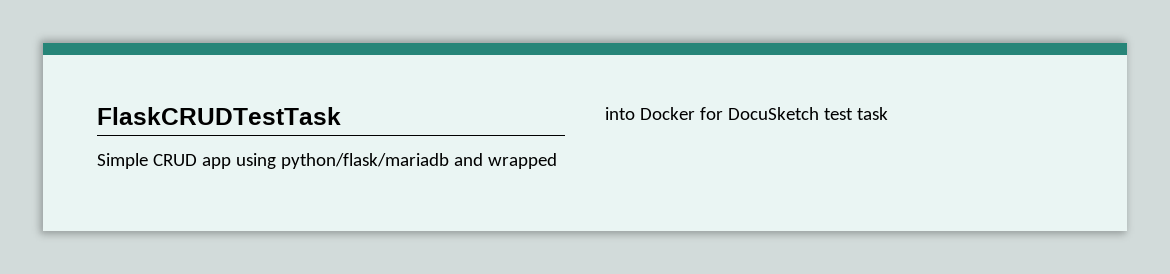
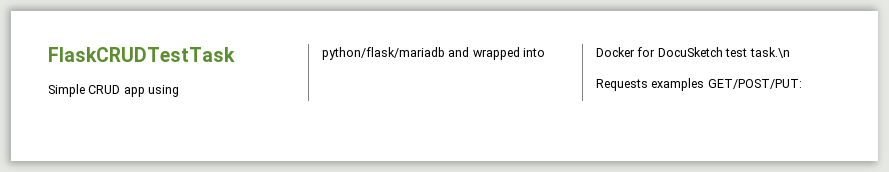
- Simple CRUD app using python/flask/mariadb and wrapped into Docker for DocuSketch test task
+ Simple CRUD app using python/flask/mariadb and wrapped into Docker for DocuSketch test task.\n
+ Requests examples GET/POST/PUT:

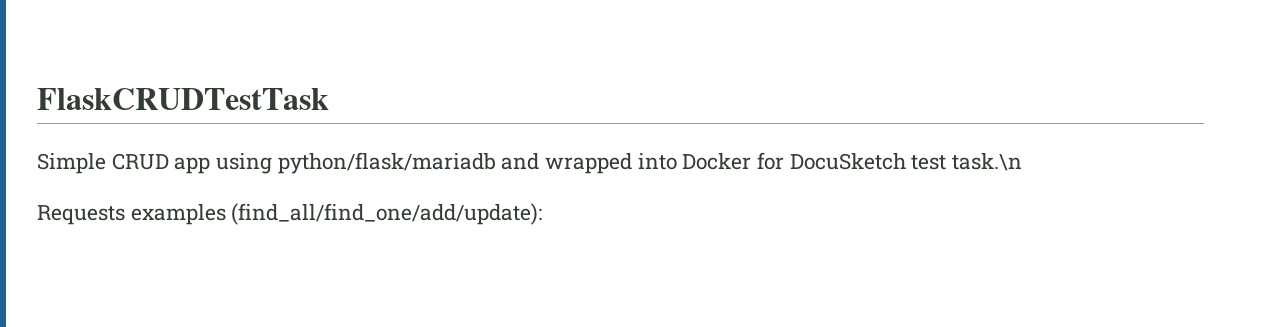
- Requests examples GET/POST/PUT:
+ Requests examples (find_all/find_one/add/update):

